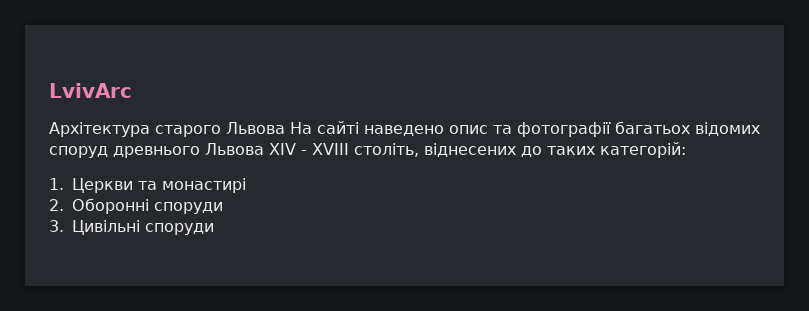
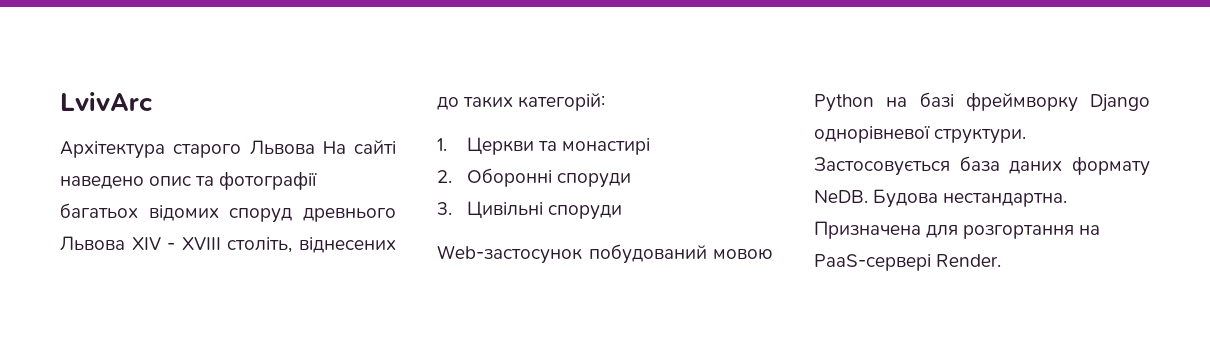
+ Web-застосунок побудований мовою Python на базі фреймворку Django однорівневої структури. Застосовується база даних формату NeDB. Будова нестандартна. Призначена для розгортання на PaaS-сервері Render.

